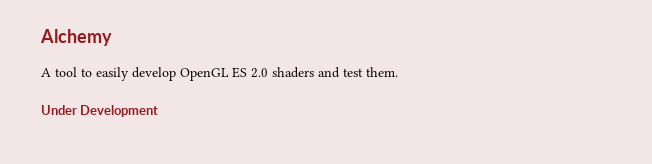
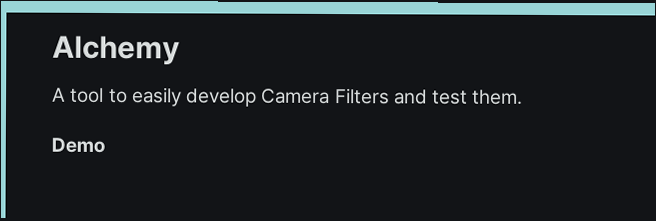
- A tool to easily develop OpenGL ES 2.0 shaders and test them.
+ A tool to easily develop Camera Filters and test them.
- Under Development
+ Demo

